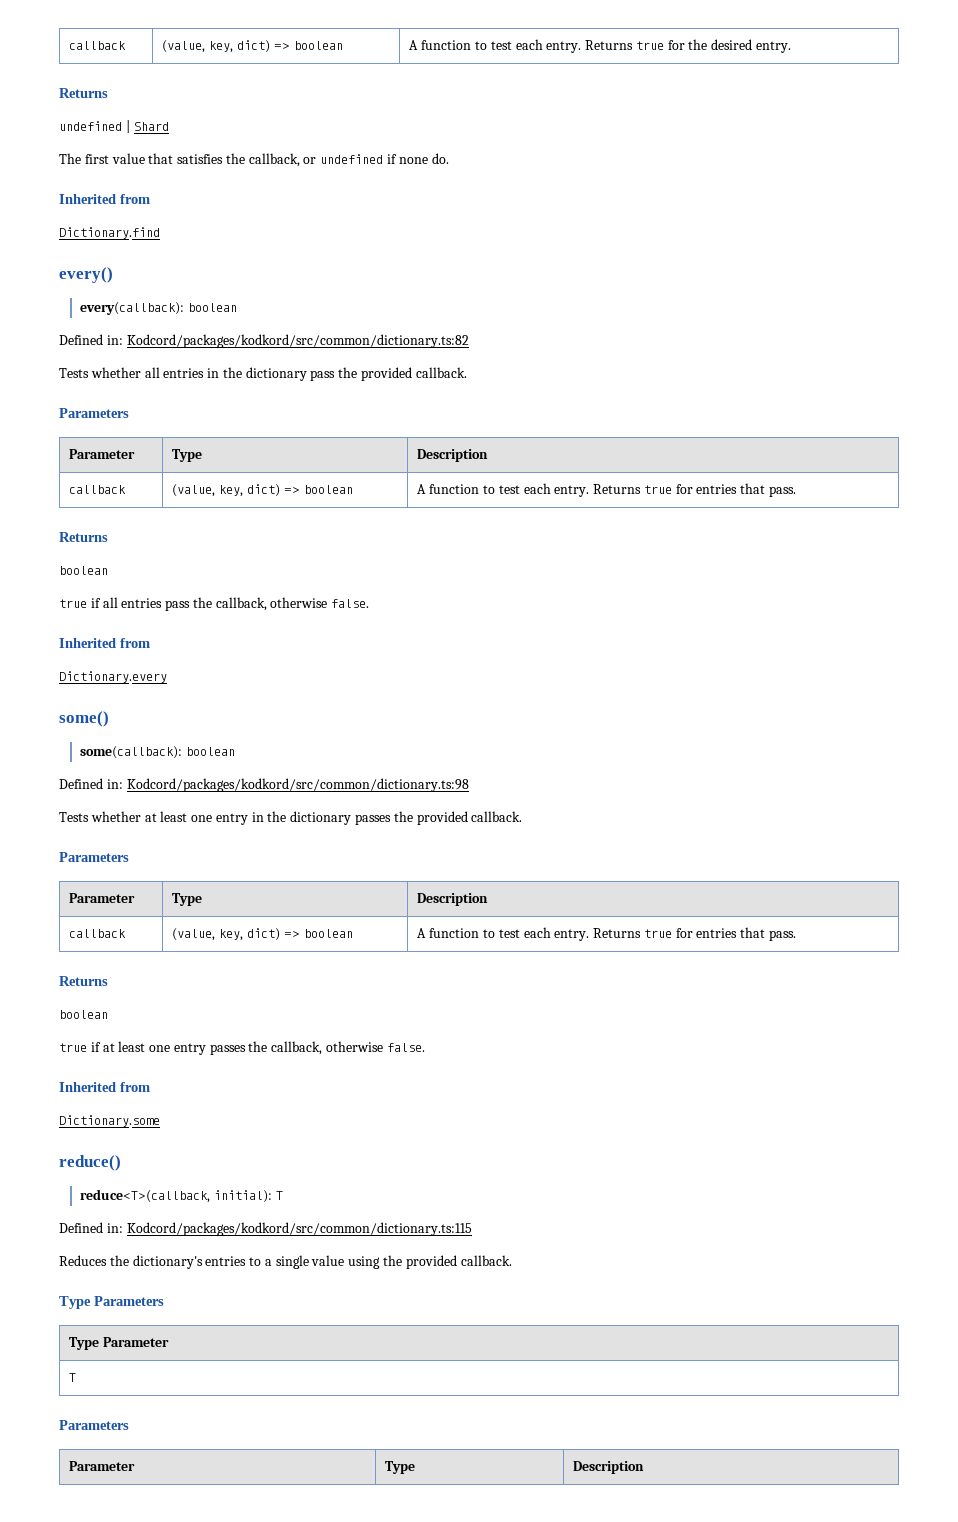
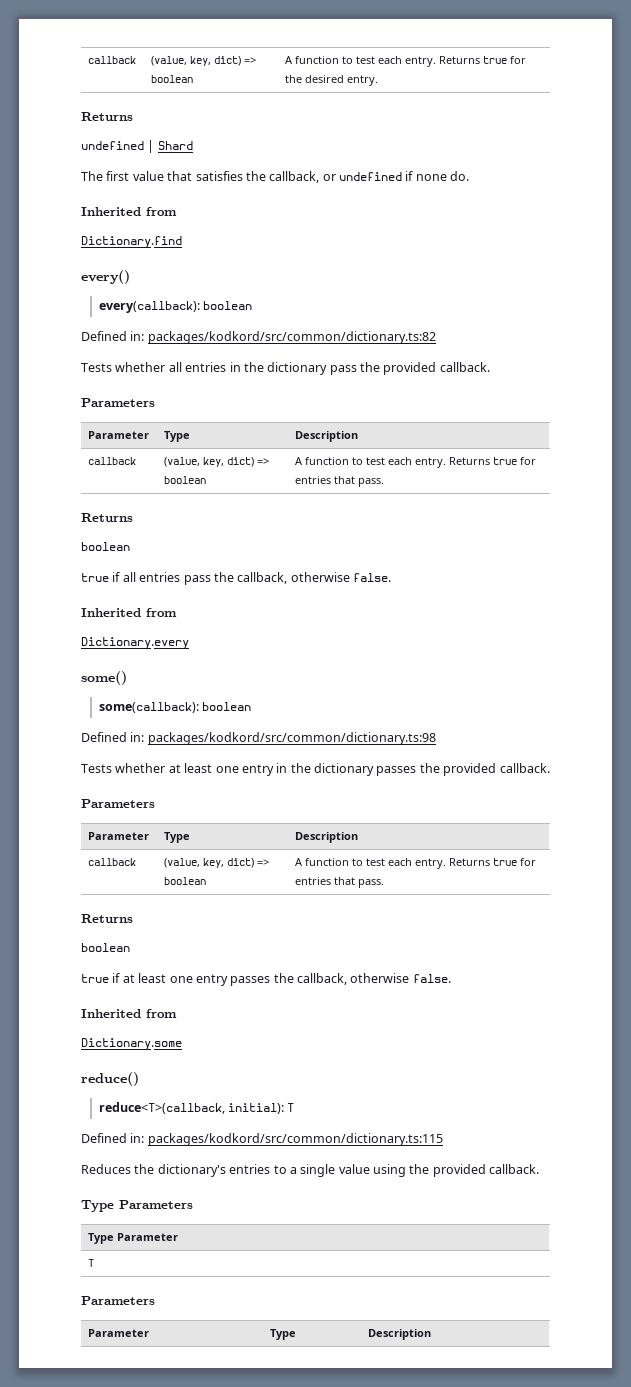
- Defined in: Kodcord/packages/kodkord/src/common/dictionary.ts:82
+ Defined in: packages/kodkord/src/common/dictionary.ts:82
- Defined in: Kodcord/packages/kodkord/src/common/dictionary.ts:98
+ Defined in: packages/kodkord/src/common/dictionary.ts:98
- Defined in: Kodcord/packages/kodkord/src/common/dictionary.ts:115
+ Defined in: packages/kodkord/src/common/dictionary.ts:115

